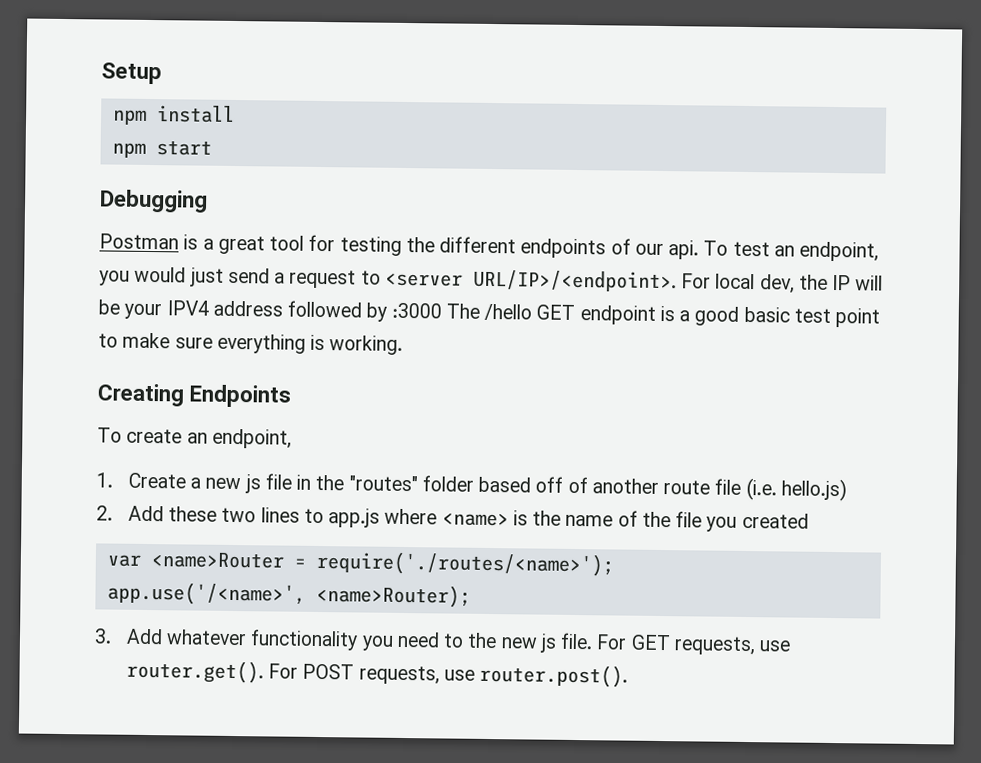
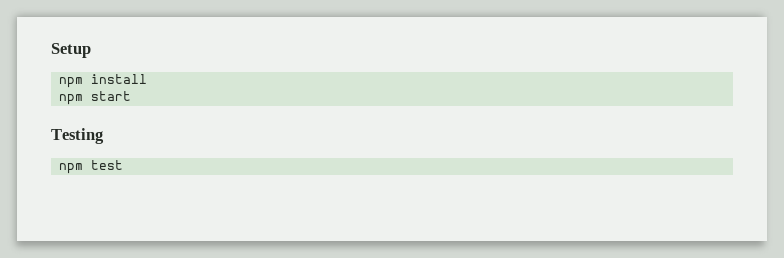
- Debugging
- Postman is a great tool for testing the different endpoints of our api. To test an endpoint, you would just send a request to <server URL/IP>/<endpoint>. For local dev, the IP will be your IPV4 address followed by :3000 The /hello GET endpoint is a good basic test point to make sure everything is working.
- Creating Endpoints
- To create an endpoint,
- 1. Create a new js file in the "routes" folder based off of another route file (i.e. hello.js)
- 2. Add these two lines to app.js where <name> is the name of the file you created
- var <name>Router = require('./routes/<name>');
- app.use('/<name>', <name>Router);
- 3. Add whatever functionality you need to the new js file. For GET requests, use router.get(). For POST requests, use router.post().
+ Testing
+ npm test

